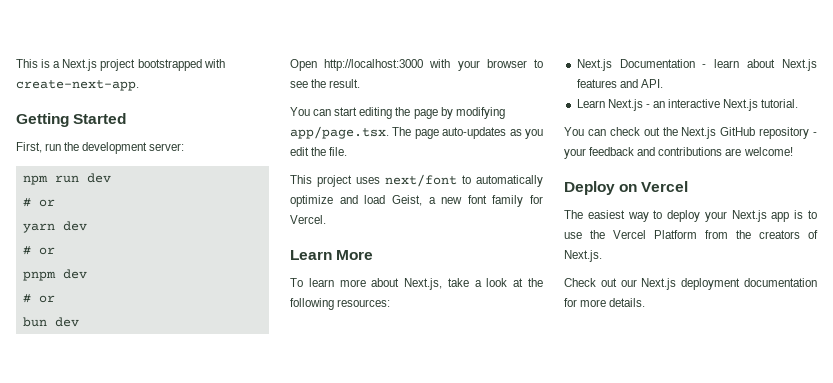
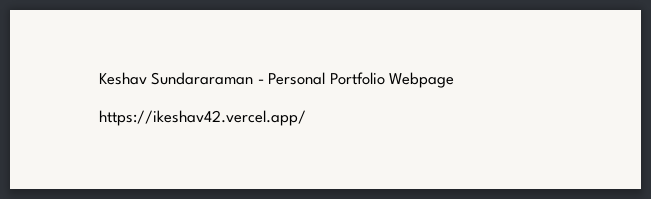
- This is a Next.js project bootstrapped with create-next-app.
- Getting Started
- First, run the development server:
- npm run dev
- # or
- yarn dev
- # or
- pnpm dev
- # or
- bun dev
- Open http://localhost:3000 with your browser to see the result.
- You can start editing the page by modifying app/page.tsx. The page auto-updates as you edit the file.
- This project uses next/font to automatically optimize and load Geist, a new font family for Vercel.
- Learn More
- To learn more about Next.js, take a look at the following resources:
- Next.js Documentation - learn about Next.js features and API.
- Learn Next.js - an interactive Next.js tutorial.
- You can check out the Next.js GitHub repository - your feedback and contributions are welcome!
- Deploy on Vercel
- The easiest way to deploy your Next.js app is to use the Vercel Platform from the creators of Next.js.
- Check out our Next.js deployment documentation for more details.
+ Keshav Sundararaman - Personal Portfolio Webpage
+ https://ikeshav42.vercel.app/

